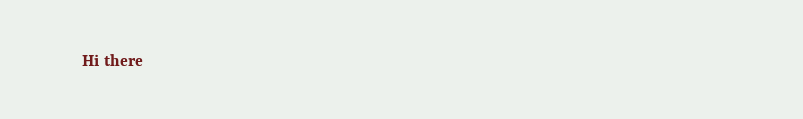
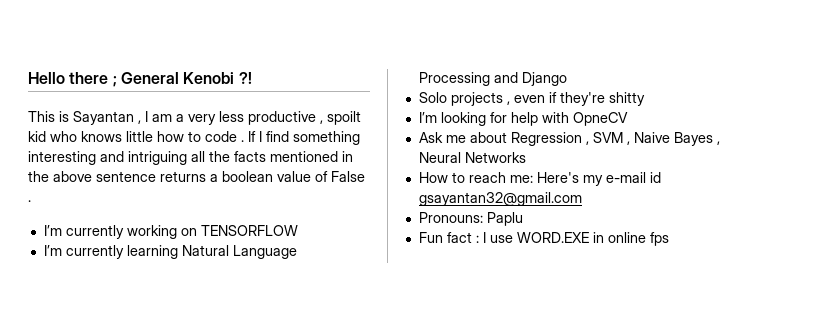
- Hi there
+ Hello there ; General Kenobi ?!
+ This is Sayantan , I am a very less productive , spoilt kid who knows little how to code . If I find something interesting and intriguing all the facts mentioned in the above sentence returns a boolean value of False .
+ I’m currently working on TENSORFLOW
+ I’m currently learning Natural Language Processing and Django
+ Solo projects , even if they're shitty
+ I’m looking for help with OpneCV
+ Ask me about Regression , SVM , Naive Bayes , Neural Networks
+ How to reach me: Here's my e-mail id gsayantan32@gmail.com
+ Pronouns: Paplu
+ Fun fact : I use WORD.EXE in online fps

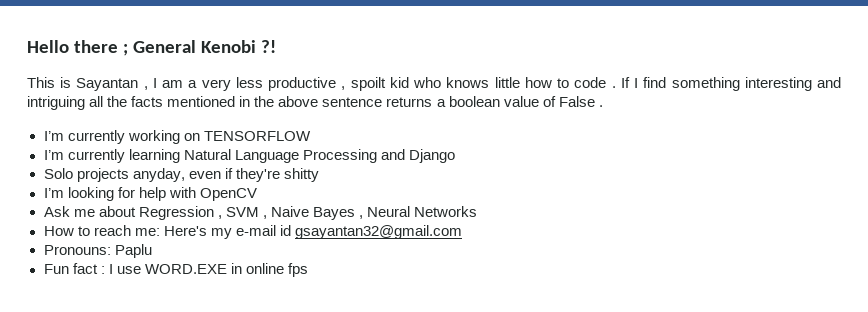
- Solo projects , even if they're shitty
+ Solo projects anyday, even if they're shitty
- I’m looking for help with OpneCV
+ I’m looking for help with OpenCV

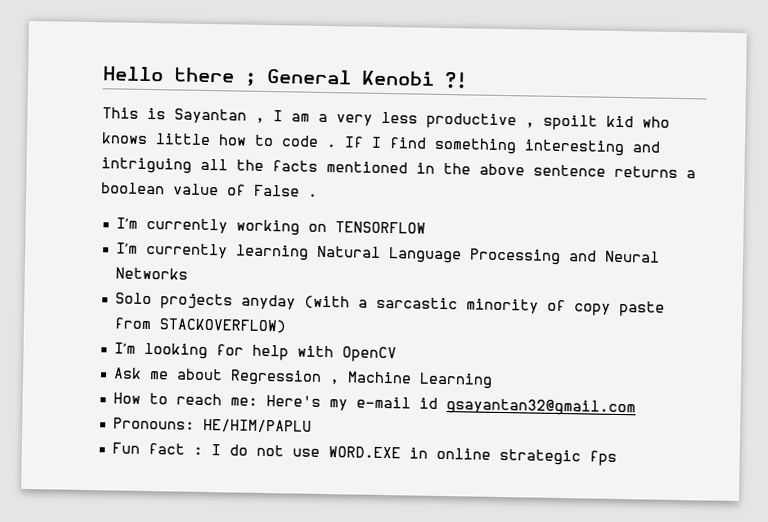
- I’m currently learning Natural Language Processing and Django
+ I’m currently learning Natural Language Processing and Neural Networks
- Solo projects anyday, even if they're shitty
+ Solo projects anyday (with a sarcastic minority of copy paste from STACKOVERFLOW)
- Ask me about Regression , SVM , Naive Bayes , Neural Networks
+ Ask me about Regression , Machine Learning
- Pronouns: Paplu
+ Pronouns: HE/HIM/PAPLU
- Fun fact : I use WORD.EXE in online fps
+ Fun fact : I do not use WORD.EXE in online strategic fps

